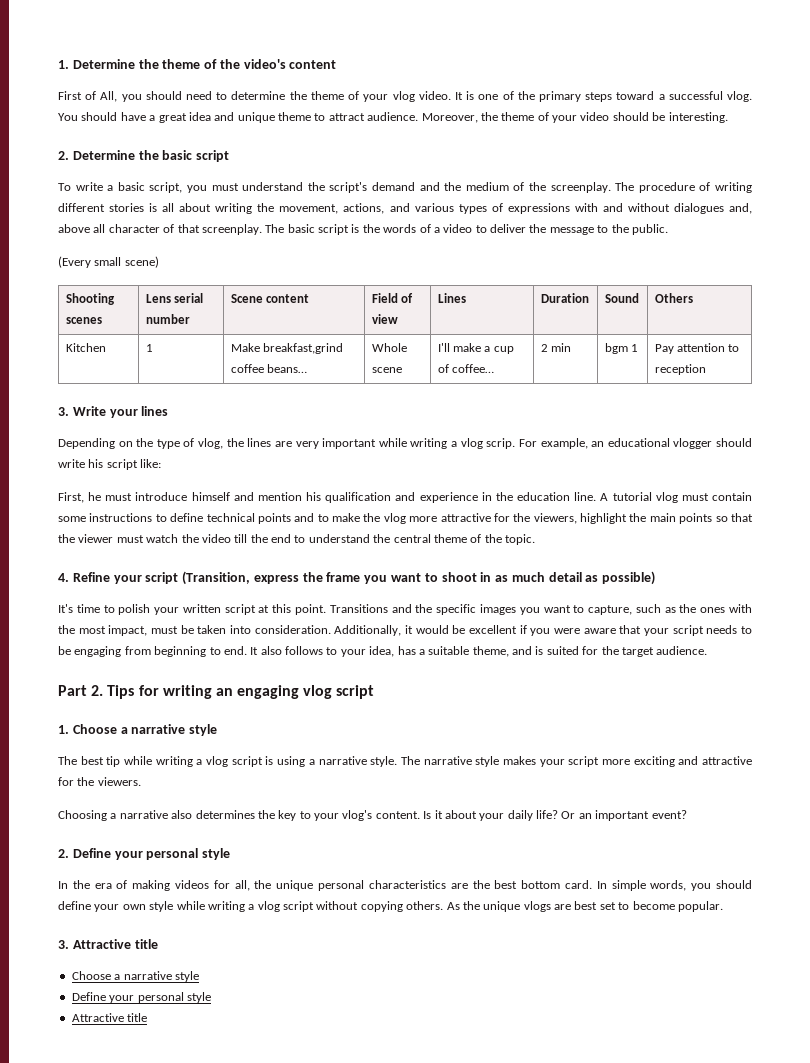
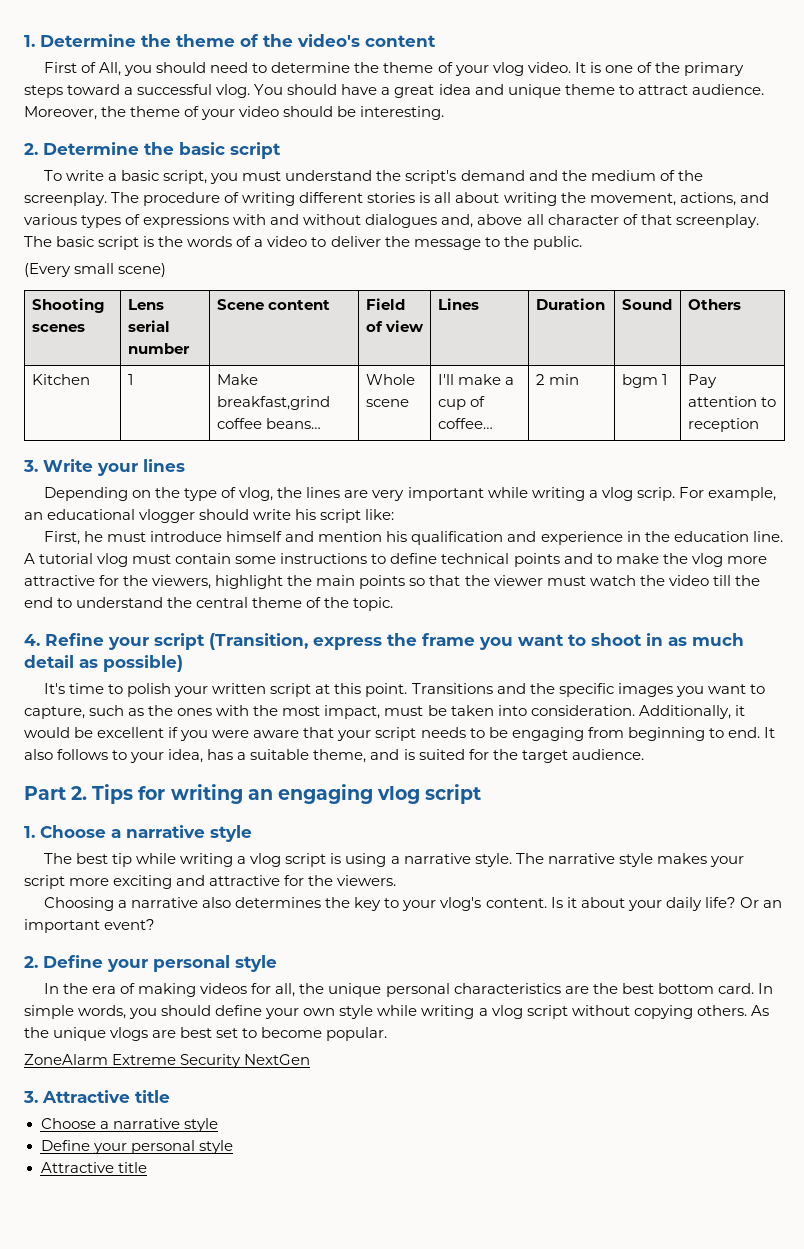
+ ZoneAlarm Extreme Security NextGen

